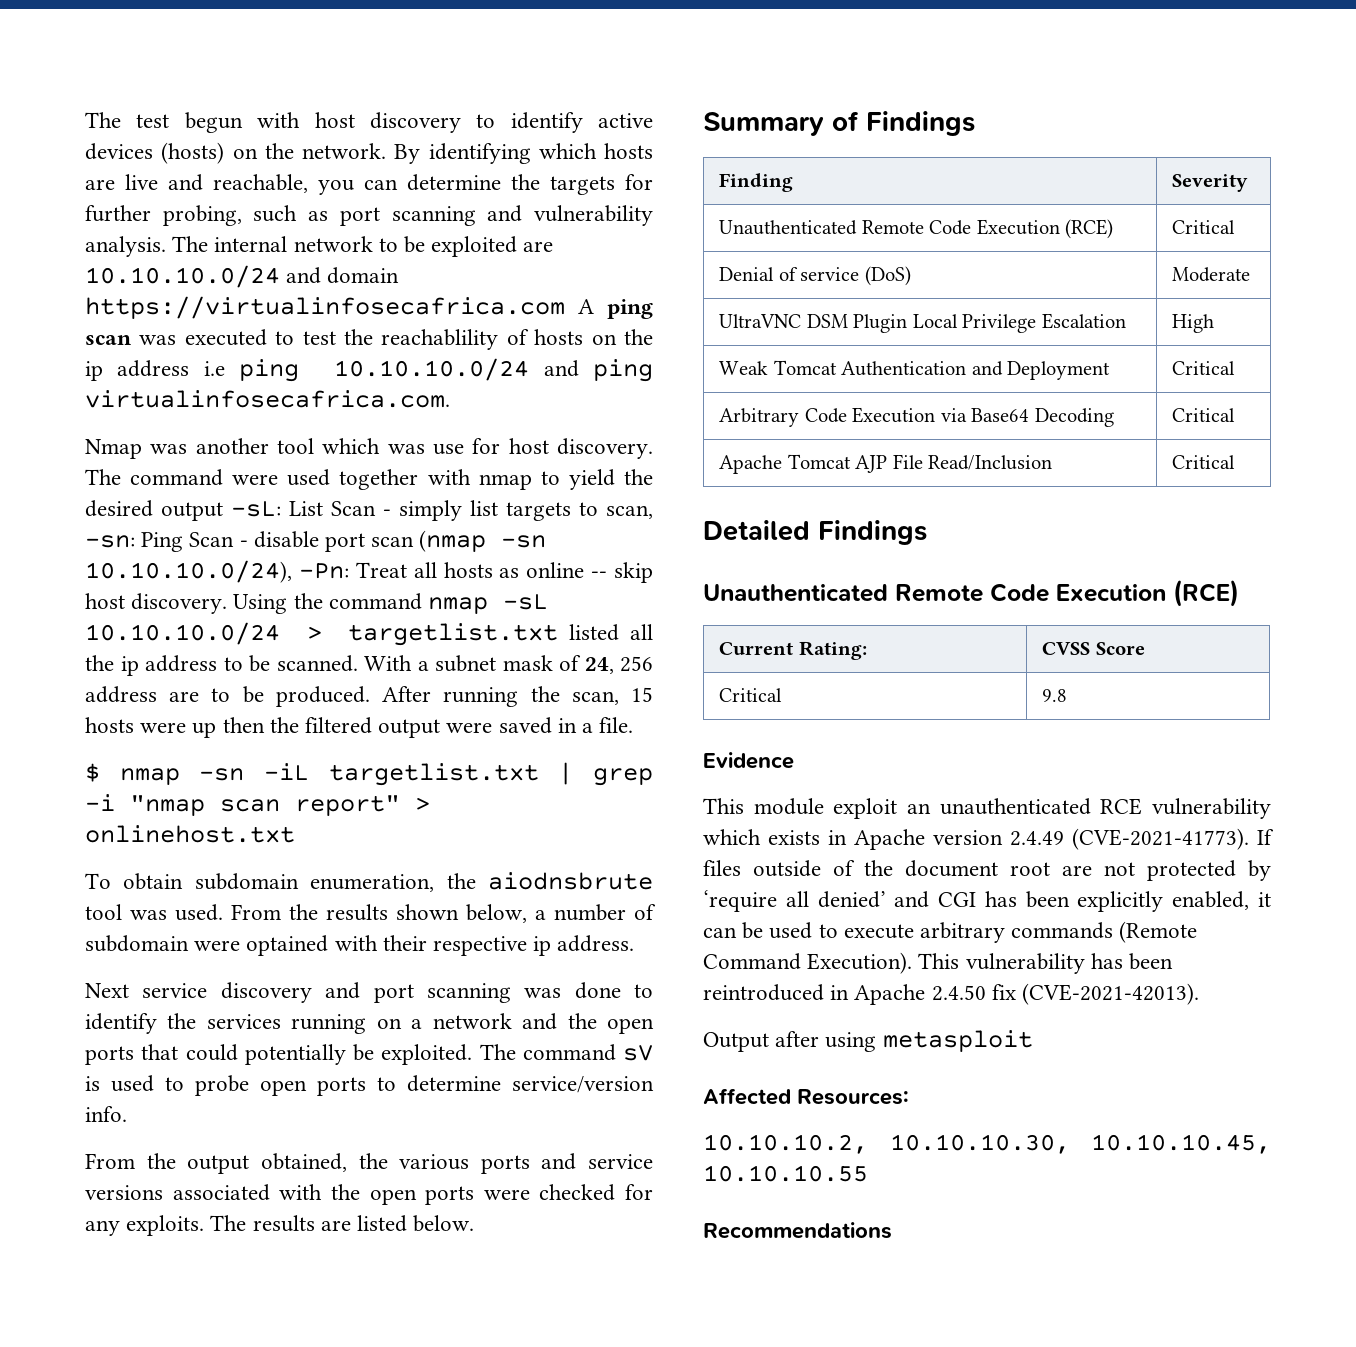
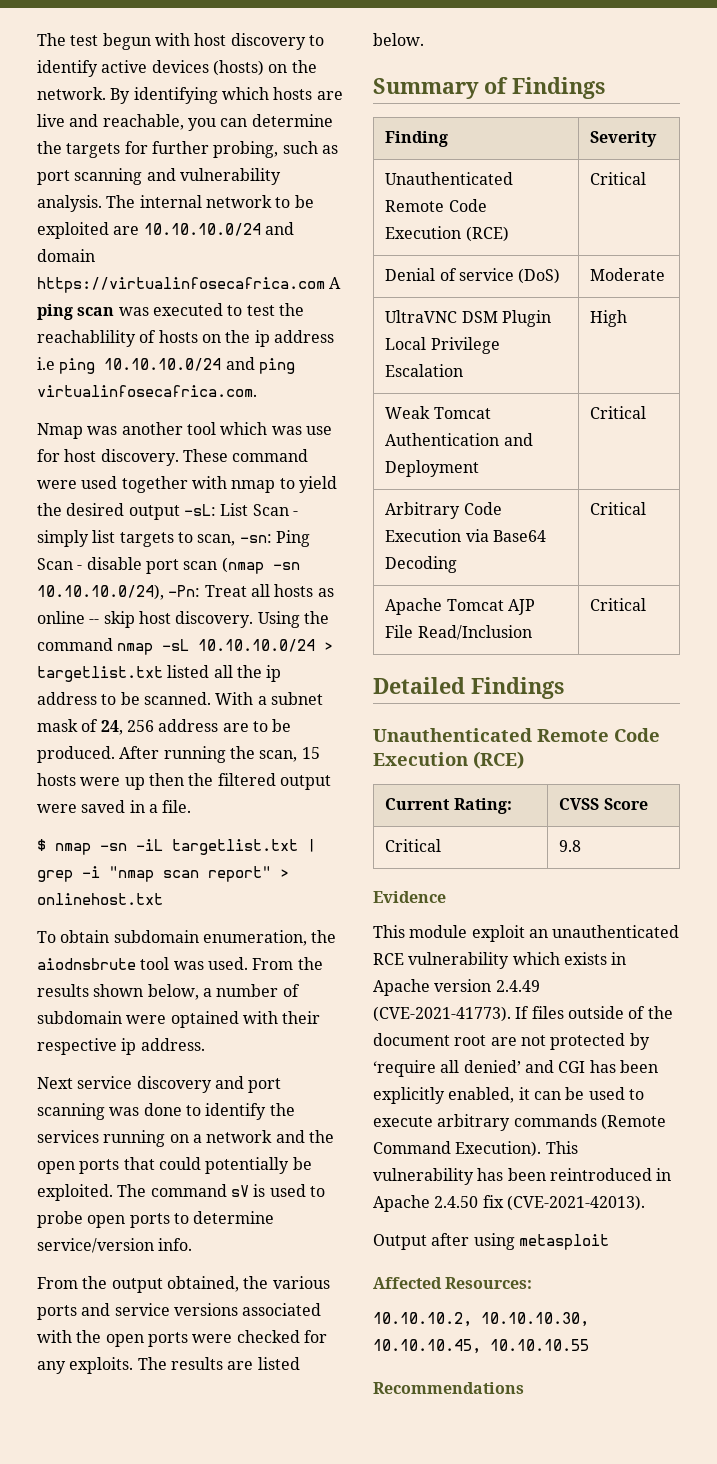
- The command were used together with nmap to yield the desired output -sL: List Scan - simply list targets to scan, -sn: Ping Scan - disable port scan (nmap -sn 10.10.10.0/24), -Pn: Treat all hosts as online -- skip host discovery.
+ These command were used together with nmap to yield the desired output -sL: List Scan - simply list targets to scan, -sn: Ping Scan - disable port scan (nmap -sn 10.10.10.0/24), -Pn: Treat all hosts as online -- skip host discovery.

